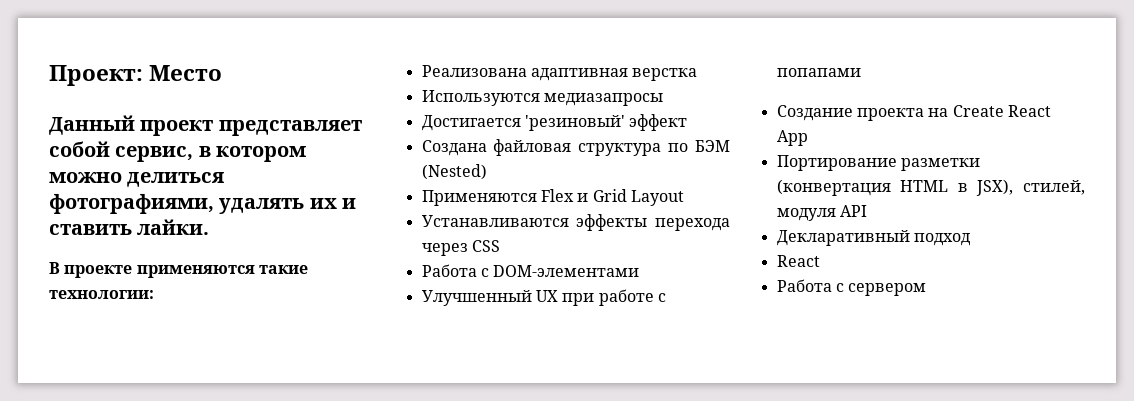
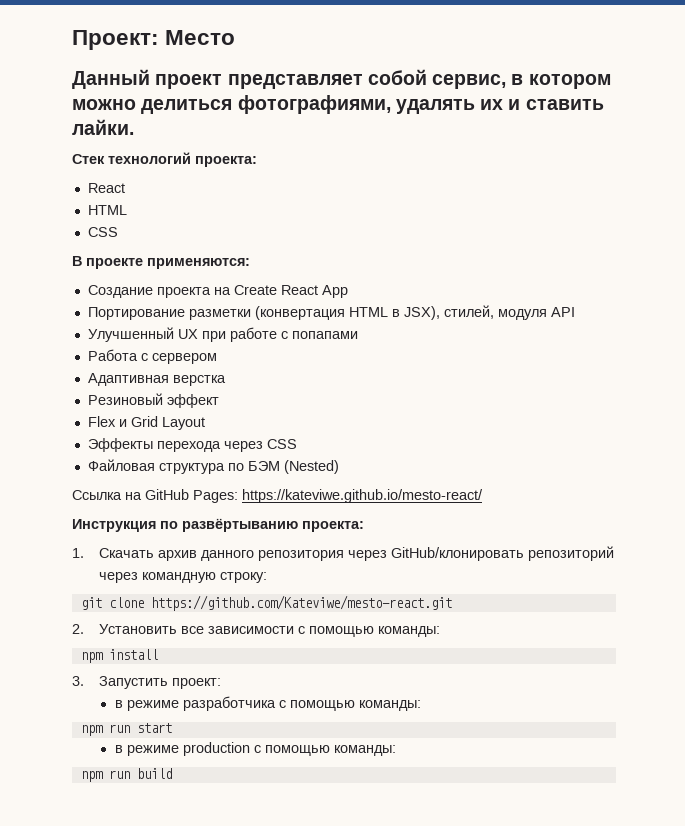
- В проекте применяются такие технологии:
- Реализована адаптивная верстка
- Используются медиазапросы
- Достигается 'резиновый' эффект
- Создана файловая структура по БЭМ (Nested)
- Применяются Flex и Grid Layout
- Устанавливаются эффекты перехода через CSS
- Работа с DOM-элементами
- Улучшенный UX при работе с попапами
+ Стек технологий проекта:
+ React
+ HTML
+ CSS
+ В проекте применяются:
- Декларативный подход
- React
+ Улучшенный UX при работе с попапами
  Работа с сервером
+ Адаптивная верстка
+ Резиновый эффект
+ Flex и Grid Layout
+ Эффекты перехода через CSS
+ Файловая структура по БЭМ (Nested)
+ Ссылка на GitHub Pages: https://kateviwe.github.io/mesto-react/
+ Инструкция по развёртыванию проекта:
+ 1. Скачать архив данного репозитория через GitHub/клонировать репозиторий через командную строку:
+ git clone https://github.com/Kateviwe/mesto-react.git
+ 2. Установить все зависимости с помощью команды:
+ npm install
+ 3. Запустить проект:
+ в режиме разработчика с помощью команды:
+ npm run start
+ в режиме production с помощью команды:
+ npm run build

